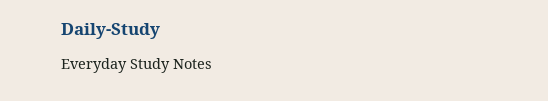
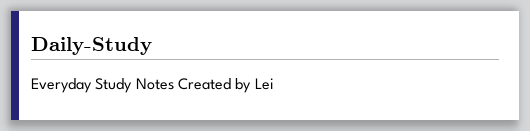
- Everyday Study Notes
+ Everyday Study Notes Created by Lei

